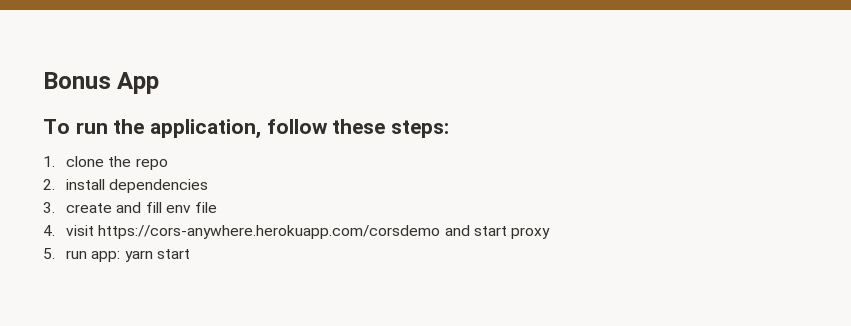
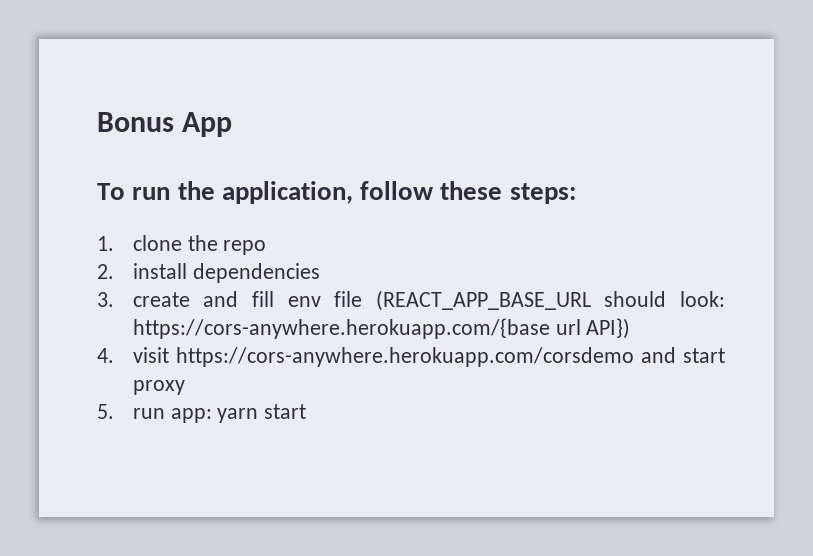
- 3. create and fill env file
+ 3. create and fill env file (REACT_APP_BASE_URL should look: https://cors-anywhere.herokuapp.com/{base url API})

